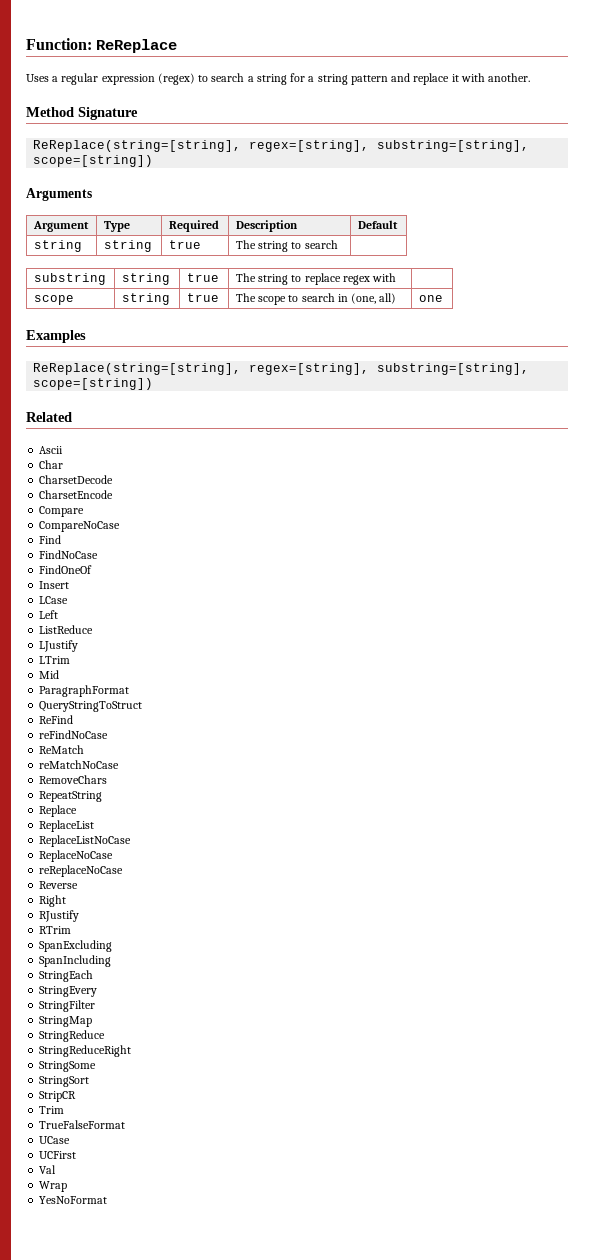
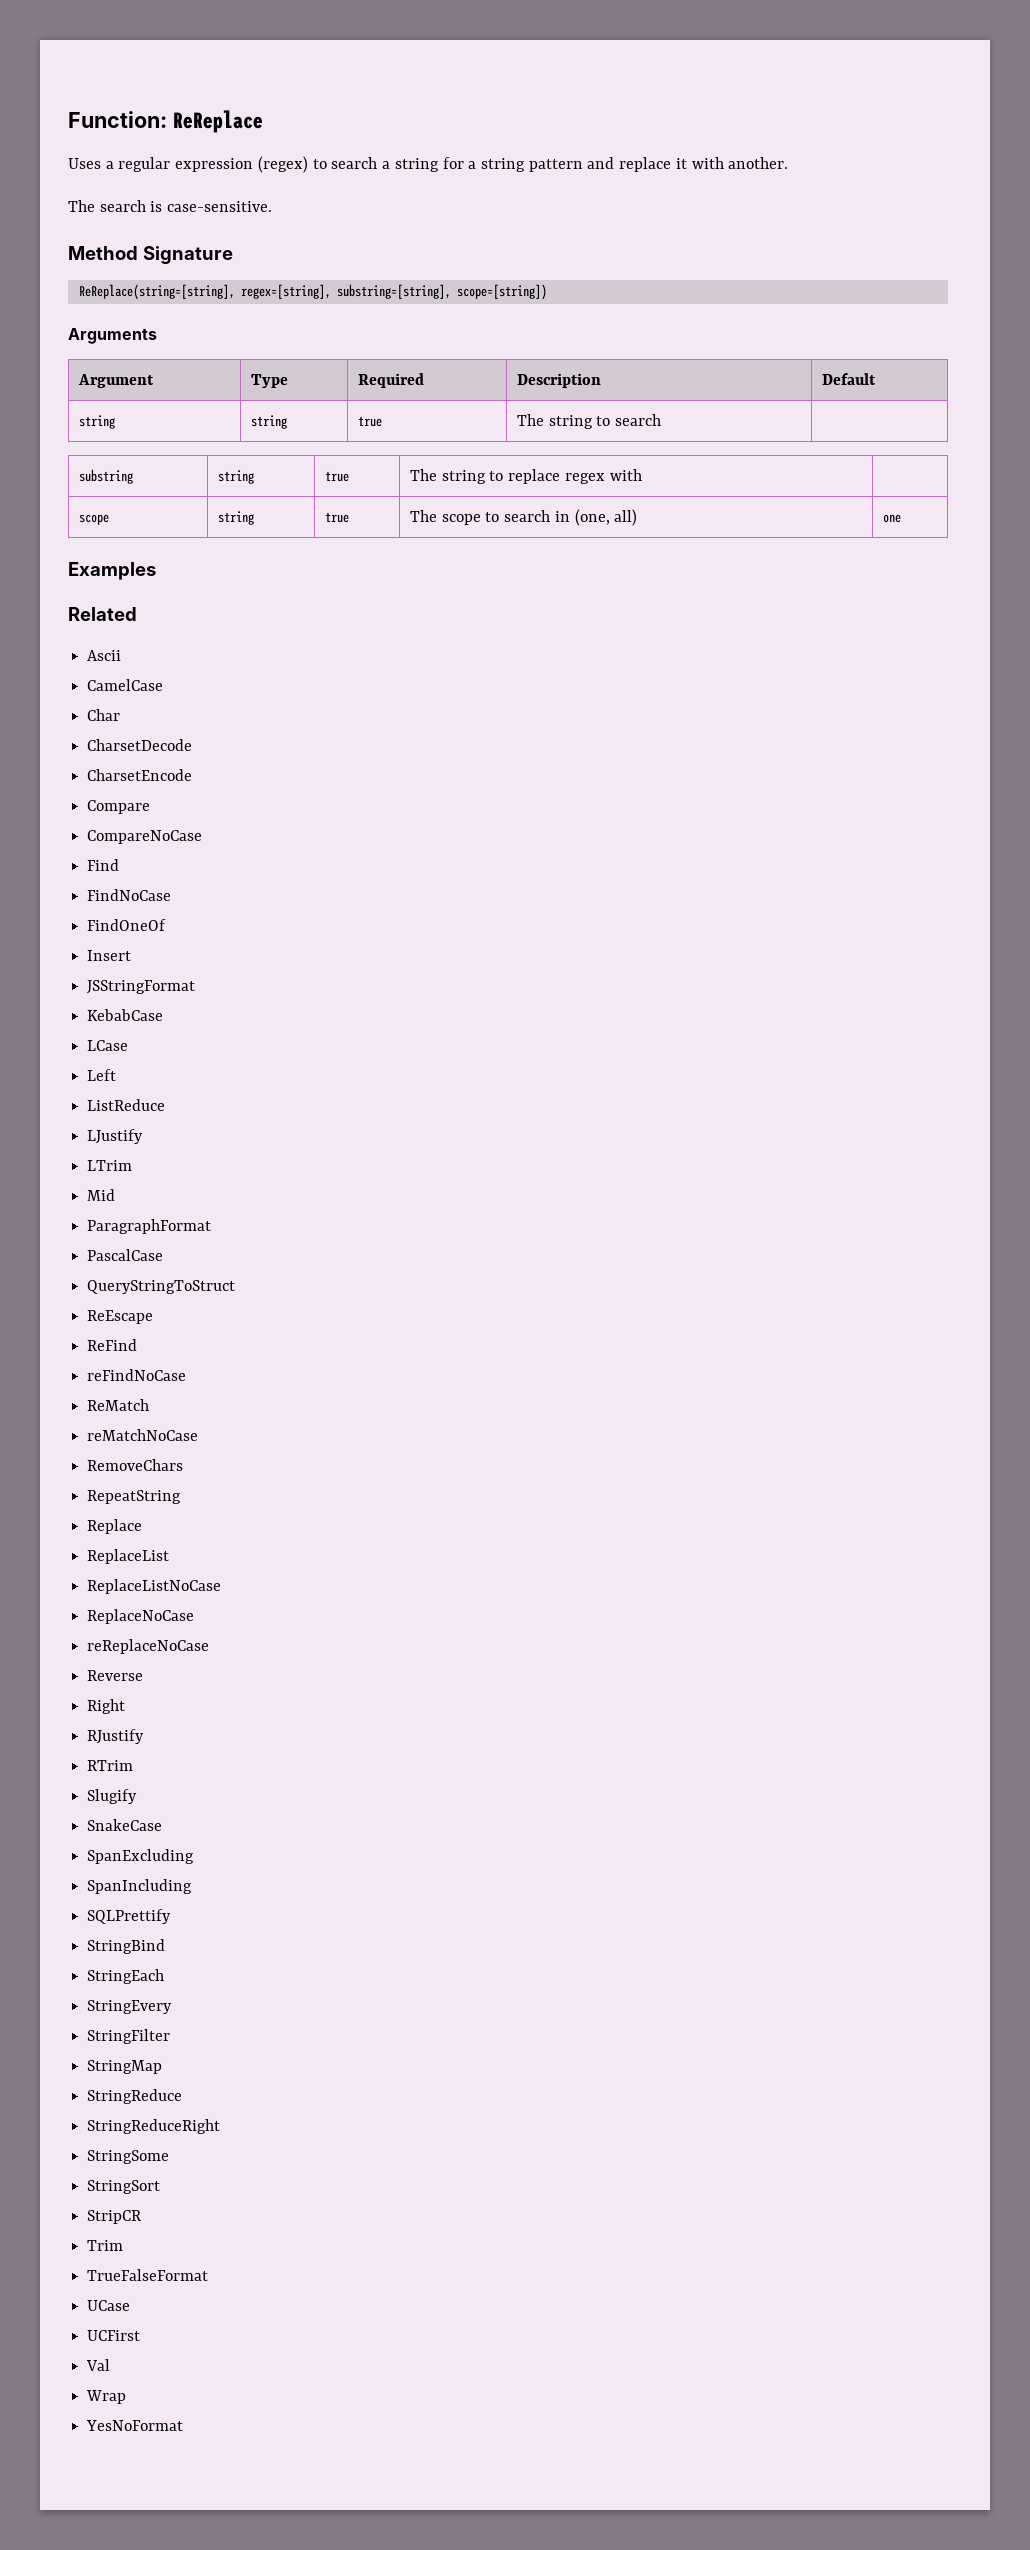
+ The search is case-sensitive.
  Examples
- ReReplace(string=[string], regex=[string], substring=[string], scope=[string])
+ CamelCase
+ JSStringFormat
+ KebabCase
+ PascalCase
+ ReEscape
+ Slugify
+ SnakeCase
+ SQLPrettify
+ StringBind

